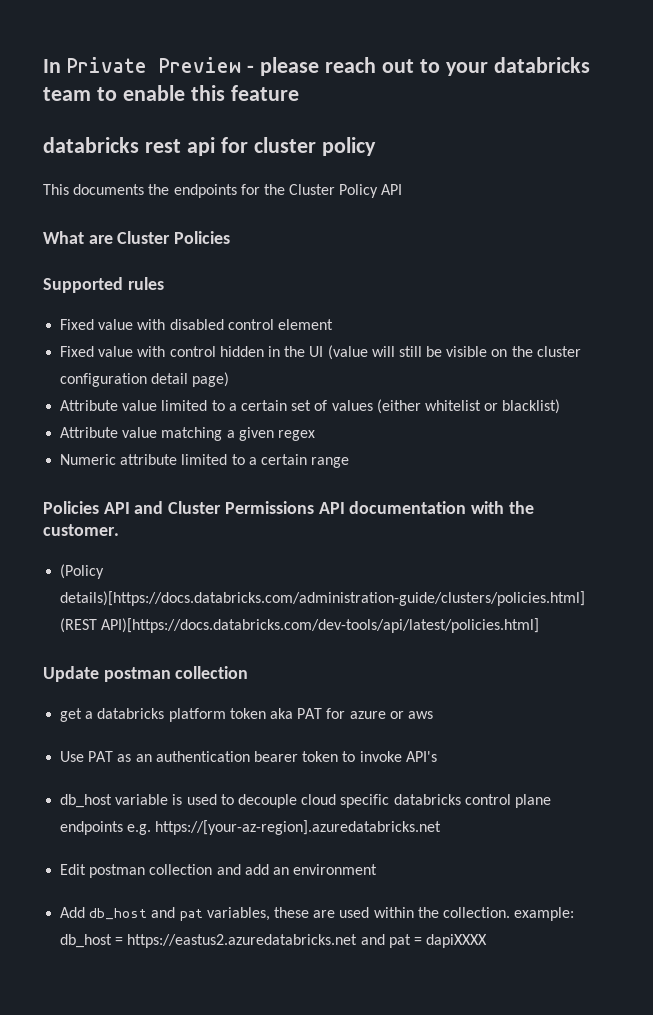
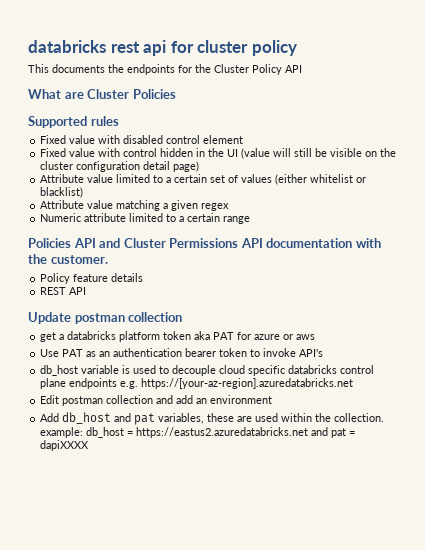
- In Private Preview - please reach out to your databricks team to enable this feature
- (Policy details)[https://docs.databricks.com/administration-guide/clusters/policies.html] (REST API)[https://docs.databricks.com/dev-tools/api/latest/policies.html]
+ Policy feature details
+ REST API

